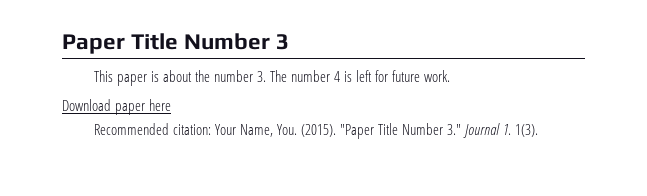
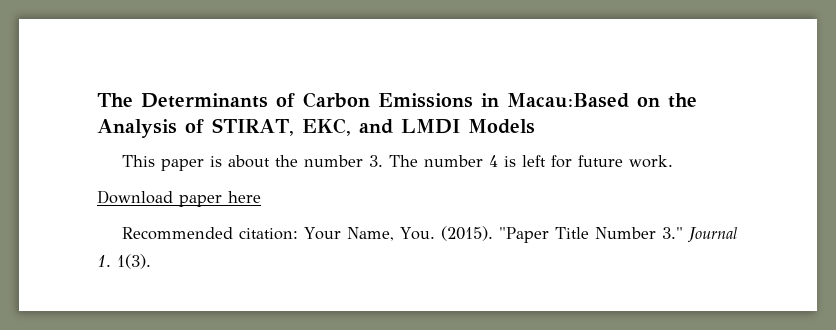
- Paper Title Number 3
+ The Determinants of Carbon Emissions in Macau:Based on the Analysis of STIRAT, EKC, and LMDI Models

